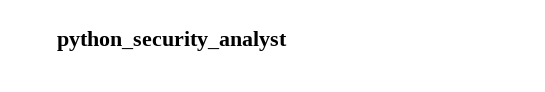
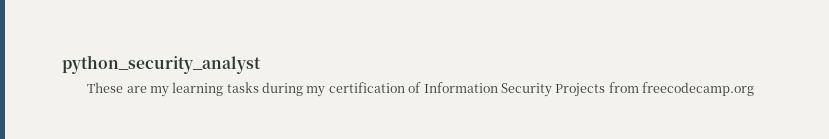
+ These are my learning tasks during my certification of Information Security Projects from freecodecamp.org

